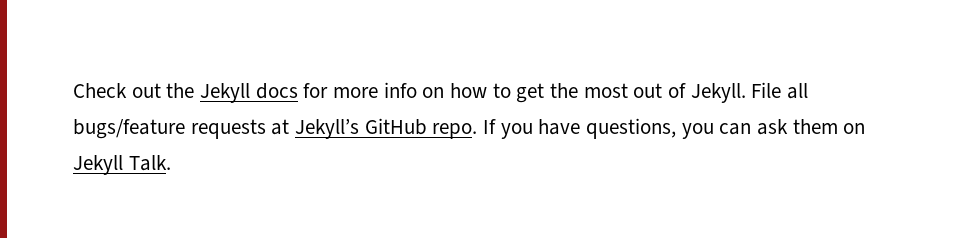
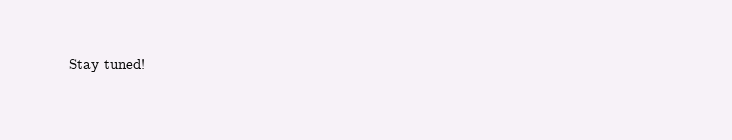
- Check out the Jekyll docs for more info on how to get the most out of Jekyll. File all bugs/feature requests at Jekyll’s GitHub repo. If you have questions, you can ask them on Jekyll Talk.
+ Stay tuned!

